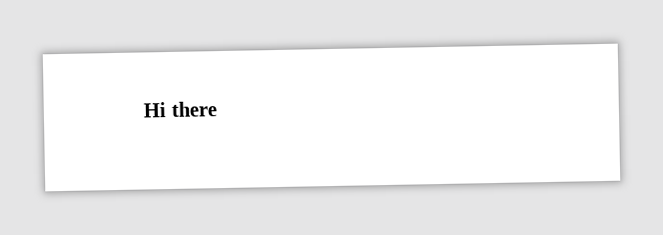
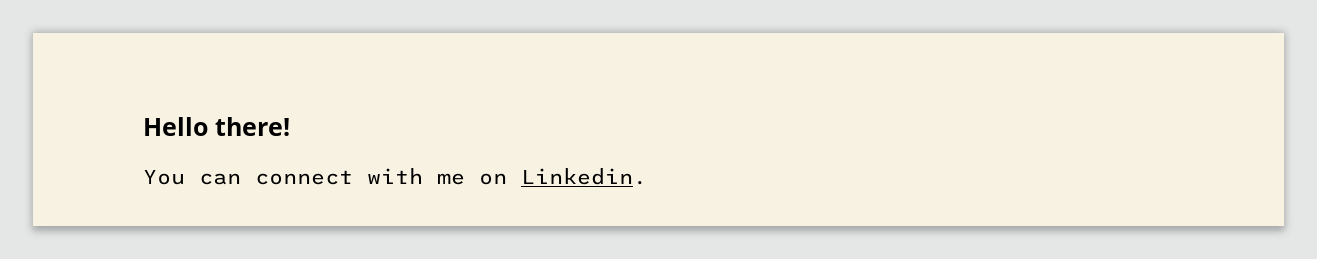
- Hi there
+ Hello there!
+ You can connect with me on Linkedin.

